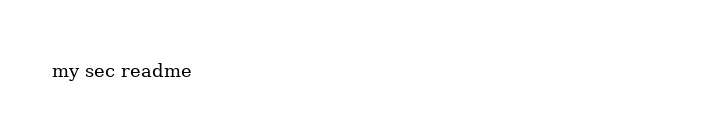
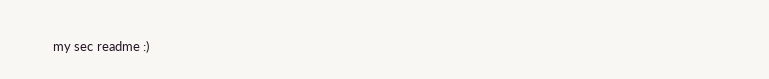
- my sec readme
+ my sec readme :)

